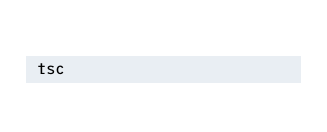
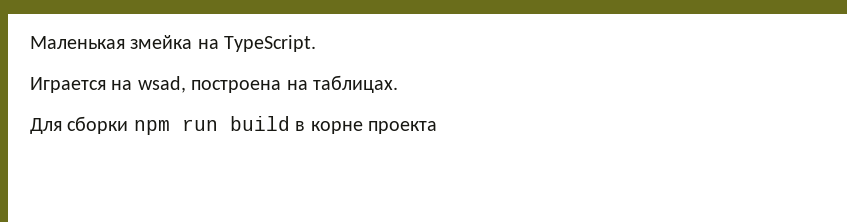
- tsc
+ Маленькая змейка на TypeScript.
+ Играется на wsad, построена на таблицах.
+ Для сборки npm run build в корне проекта

